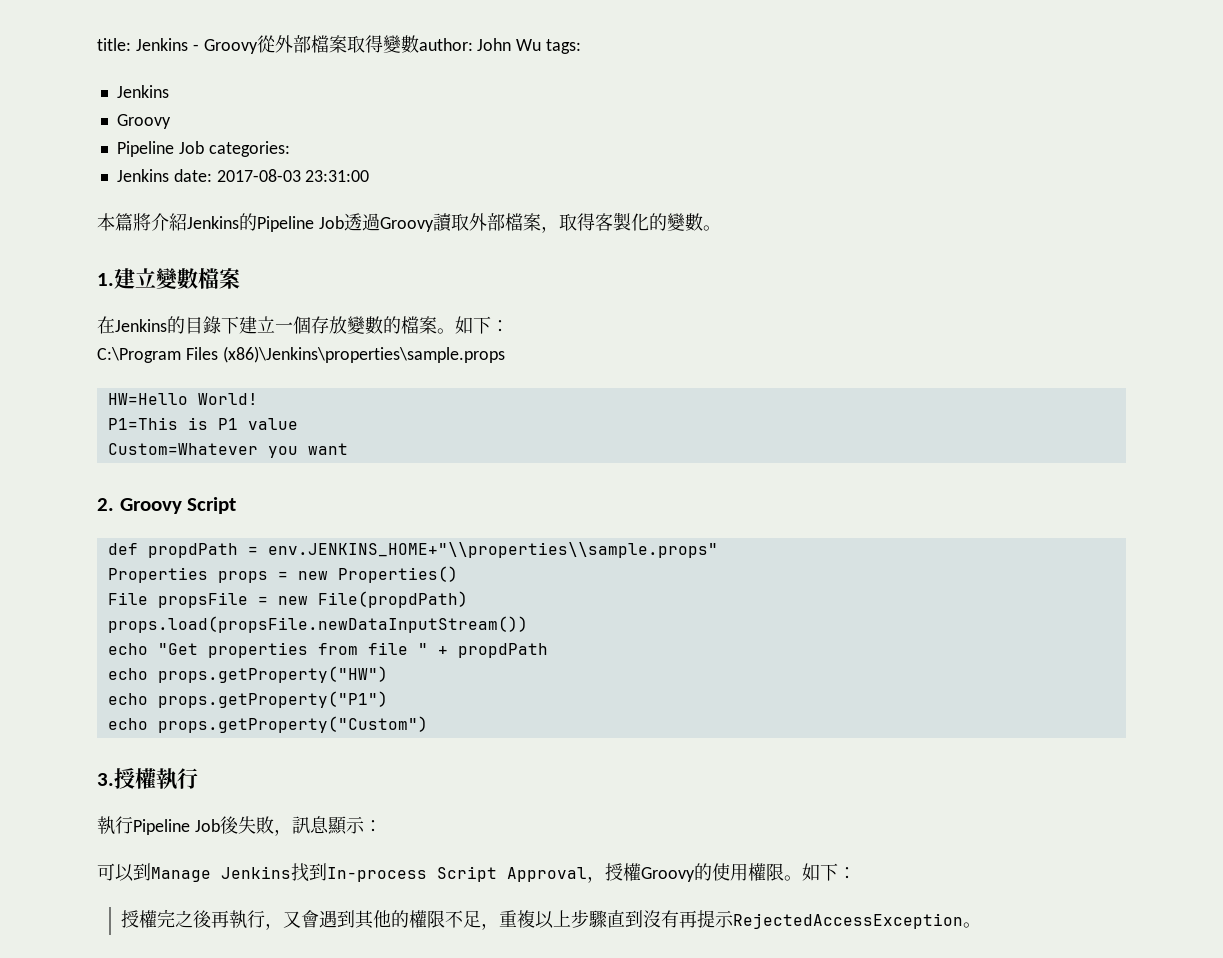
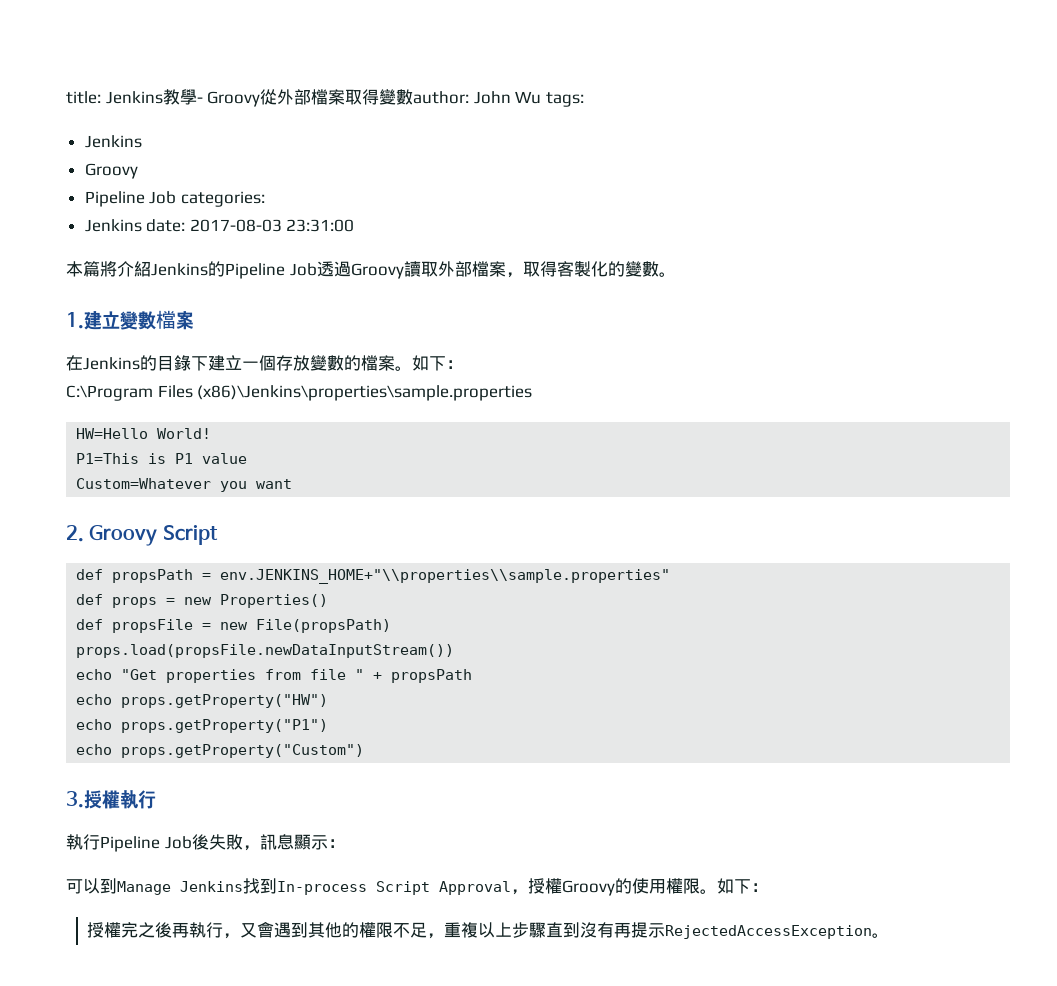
- title: Jenkins - Groovy從外部檔案取得變數author: John Wu tags:
+ title: Jenkins教學- Groovy從外部檔案取得變數author: John Wu tags:
- C:\Program Files (x86)\Jenkins\properties\sample.props
+ C:\Program Files (x86)\Jenkins\properties\sample.properties
- def propdPath = env.JENKINS_HOME+"\\properties\\sample.props"
- Properties props = new Properties()
+ def propsPath = env.JENKINS_HOME+"\\properties\\sample.properties"
+ def props = new Properties()
- File propsFile = new File(propdPath)
+ def propsFile = new File(propsPath)
- echo "Get properties from file " + propdPath
+ echo "Get properties from file " + propsPath

